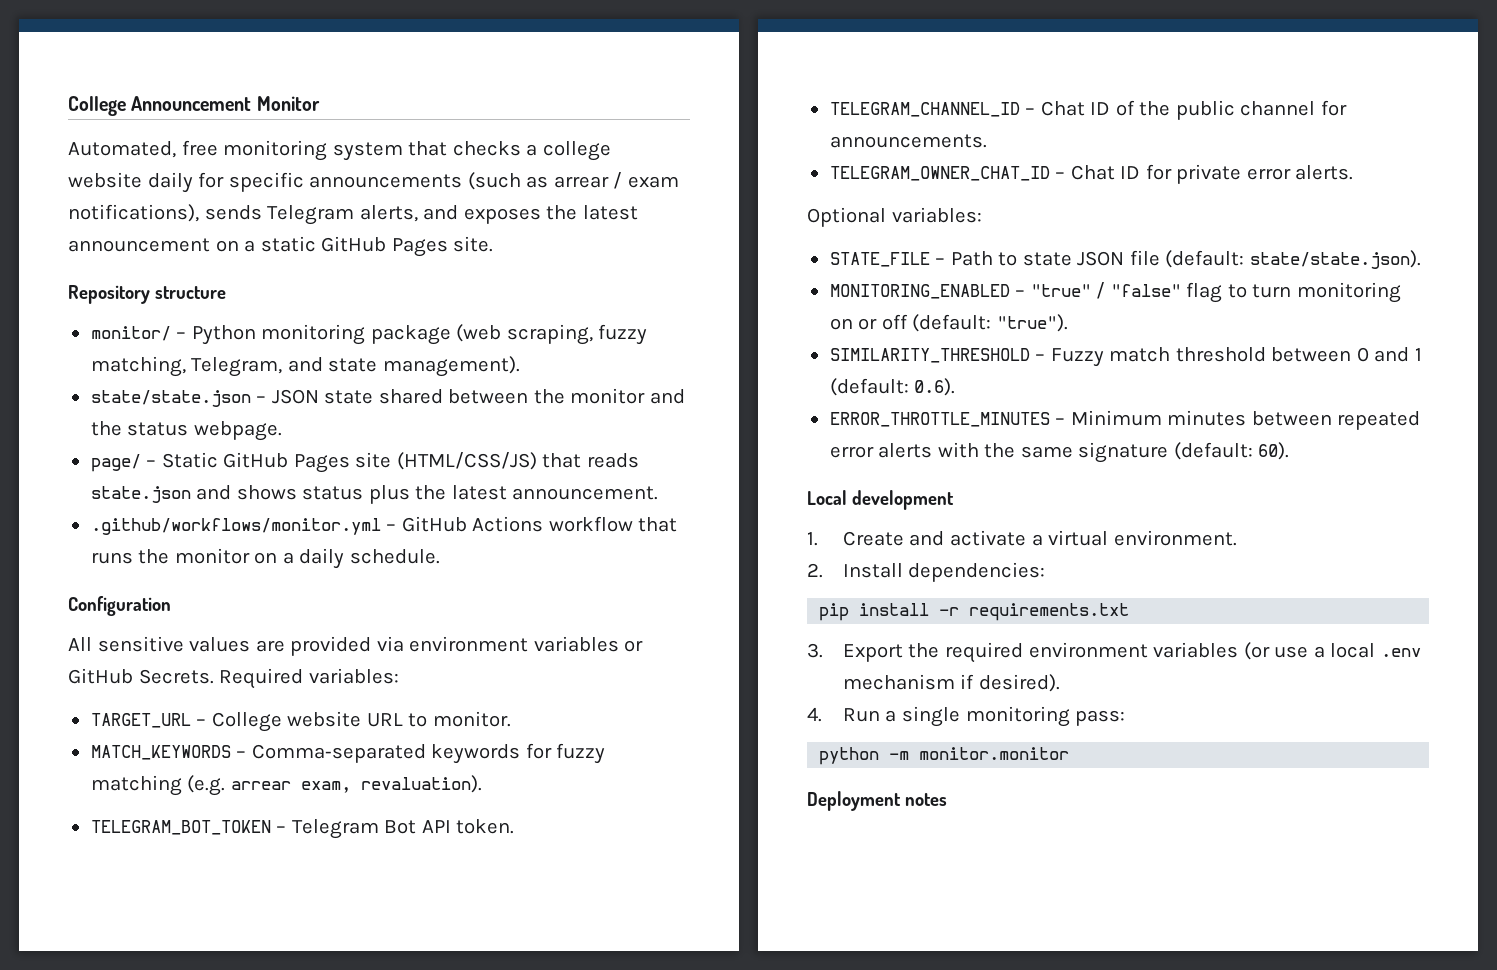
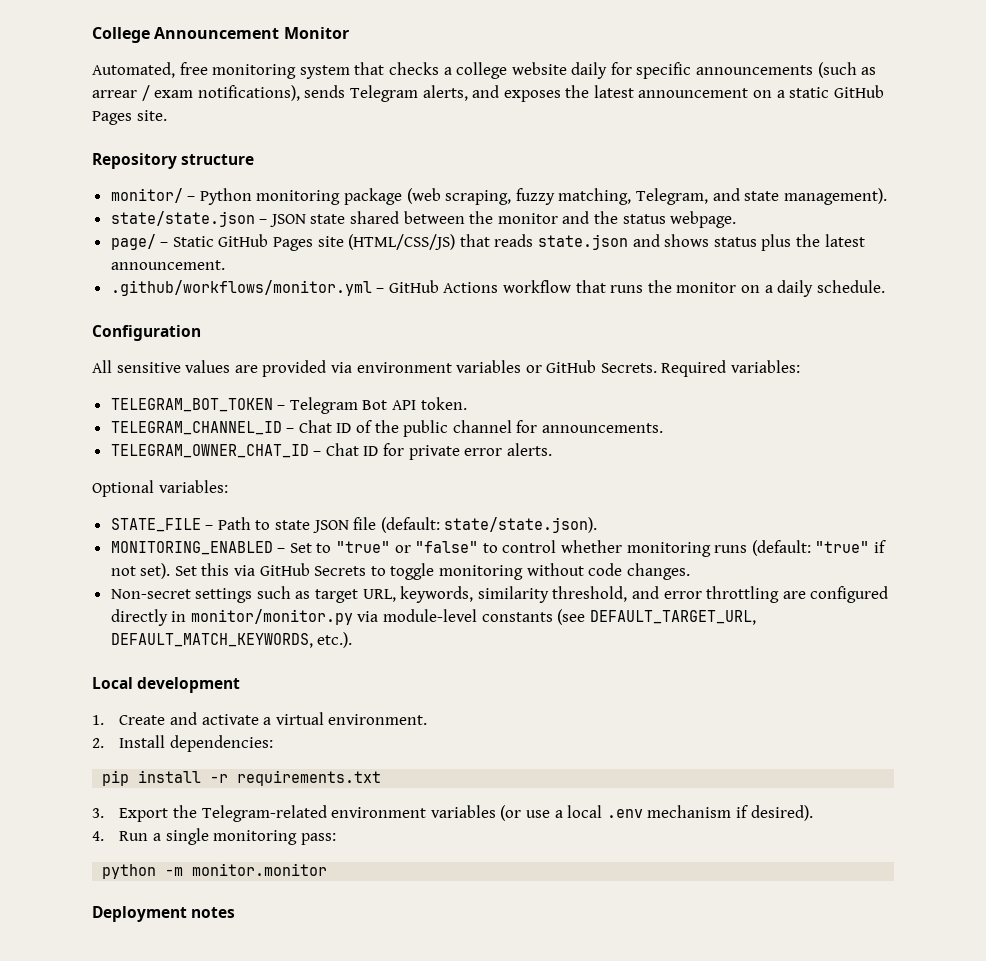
- TARGET_URL – College website URL to monitor.
- MATCH_KEYWORDS – Comma‑separated keywords for fuzzy matching (e.g. arrear exam, revaluation).
- MONITORING_ENABLED – "true" / "false" flag to turn monitoring on or off (default: "true").
- SIMILARITY_THRESHOLD – Fuzzy match threshold between 0 and 1 (default: 0.6).
- ERROR_THROTTLE_MINUTES – Minimum minutes between repeated error alerts with the same signature (default: 60).
+ MONITORING_ENABLED – Set to "true" or "false" to control whether monitoring runs (default: "true" if not set). Set this via GitHub Secrets to toggle monitoring without code changes.
+ Non-secret settings such as target URL, keywords, similarity threshold, and error throttling are configured directly in monitor/monitor.py via module-level constants (see DEFAULT_TARGET_URL, DEFAULT_MATCH_KEYWORDS, etc.).
- 3. Export the required environment variables (or use a local .env mechanism if desired).
+ 3. Export the Telegram-related environment variables (or use a local .env mechanism if desired).

